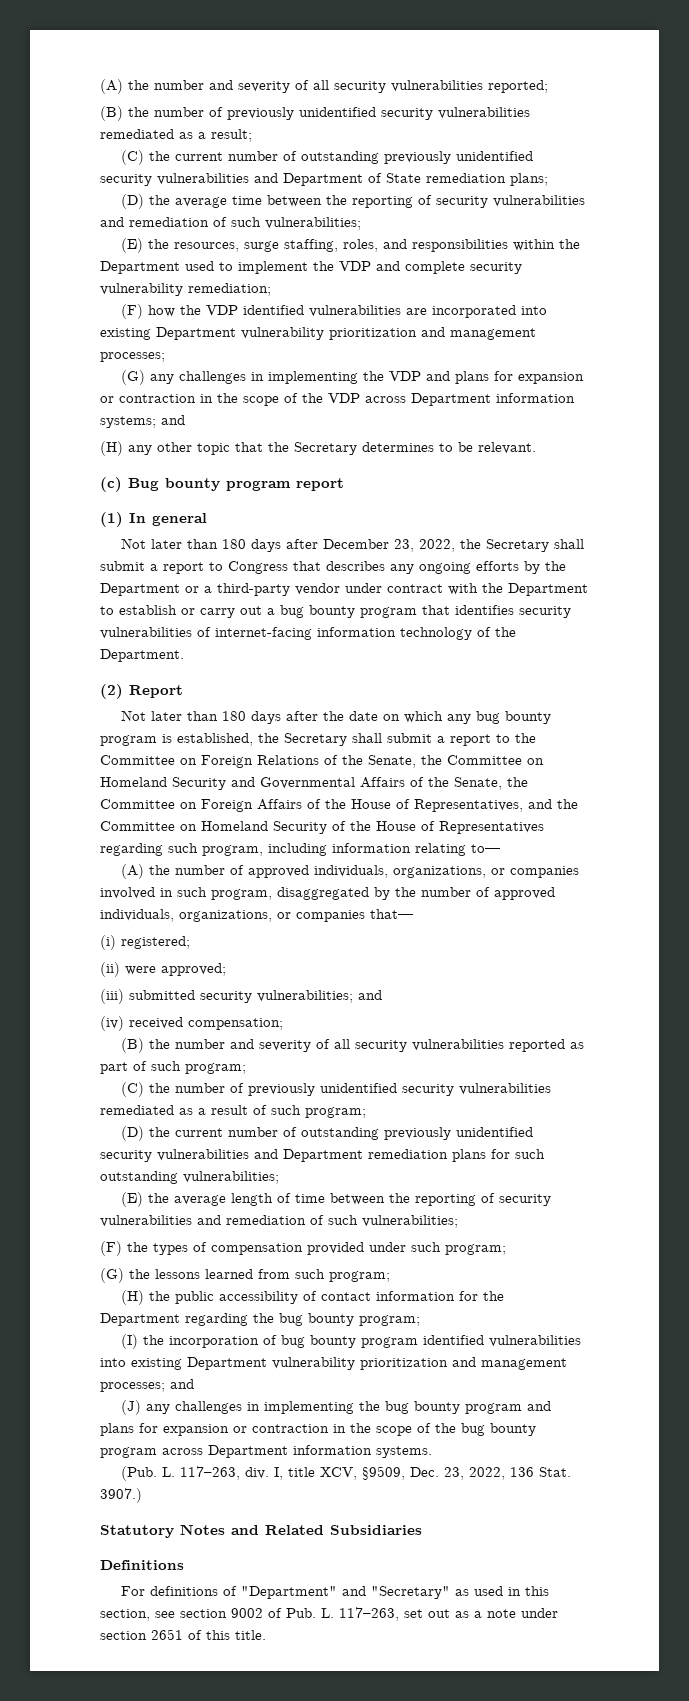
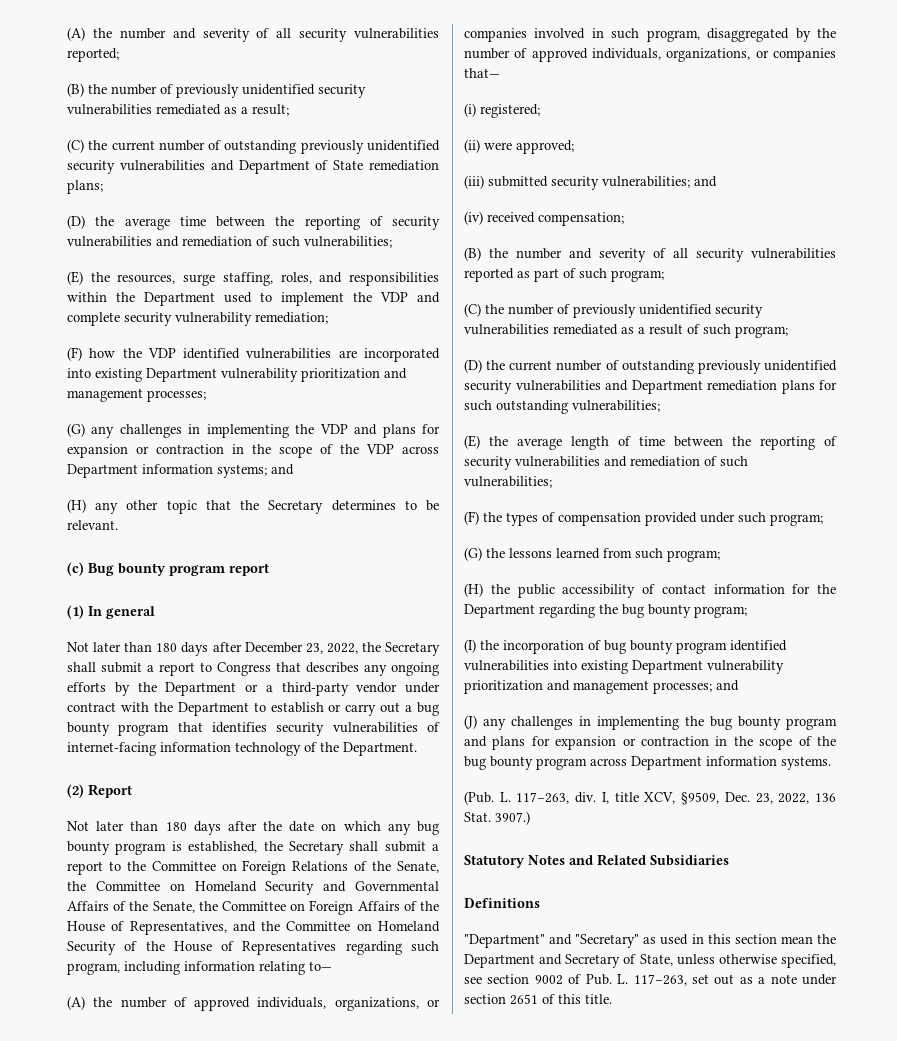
- For definitions of "Department" and "Secretary" as used in this section, see section 9002 of Pub. L. 117–263, set out as a note under section 2651 of this title.
+ "Department" and "Secretary" as used in this section mean the Department and Secretary of State, unless otherwise specified, see section 9002 of Pub. L. 117–263, set out as a note under section 2651 of this title.

